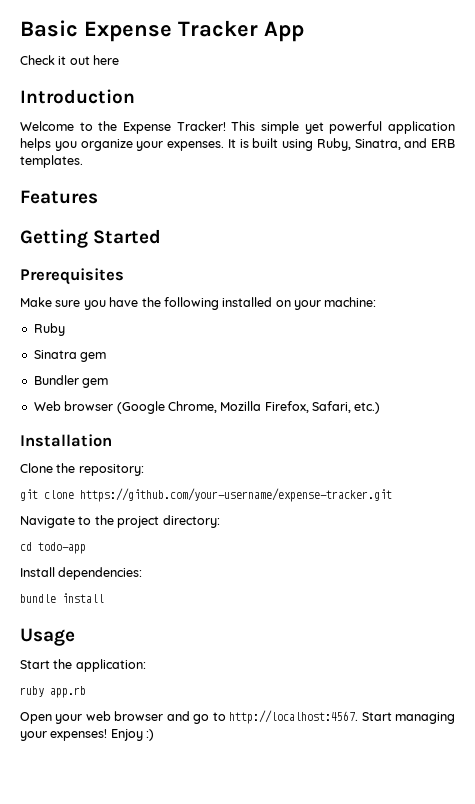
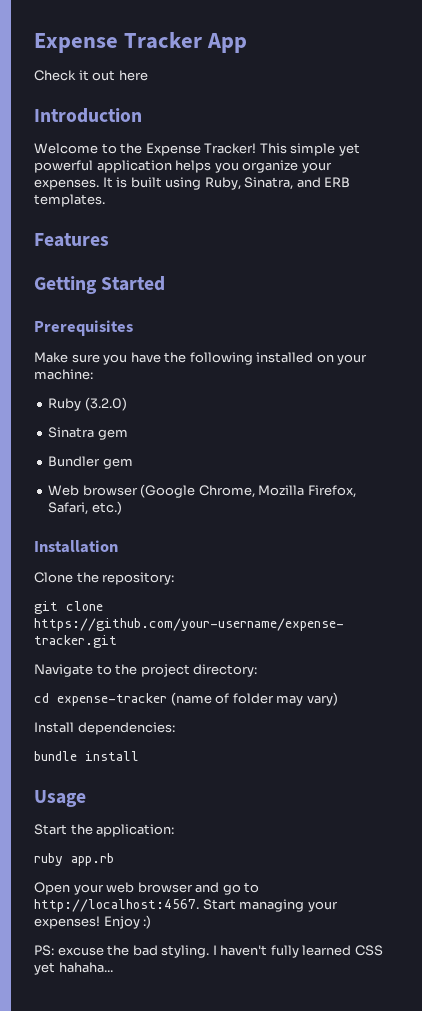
- Basic Expense Tracker App
+ Expense Tracker App
- Ruby
+ Ruby (3.2.0)
- cd todo-app
+ cd expense-tracker (name of folder may vary)
+ PS: excuse the bad styling. I haven't fully learned CSS yet hahaha...

